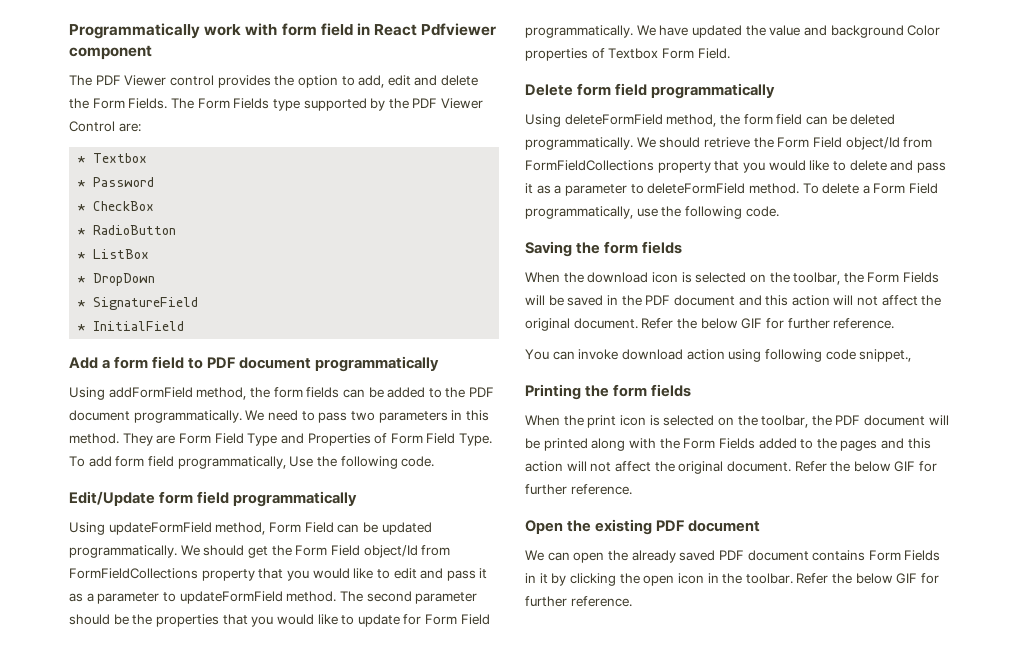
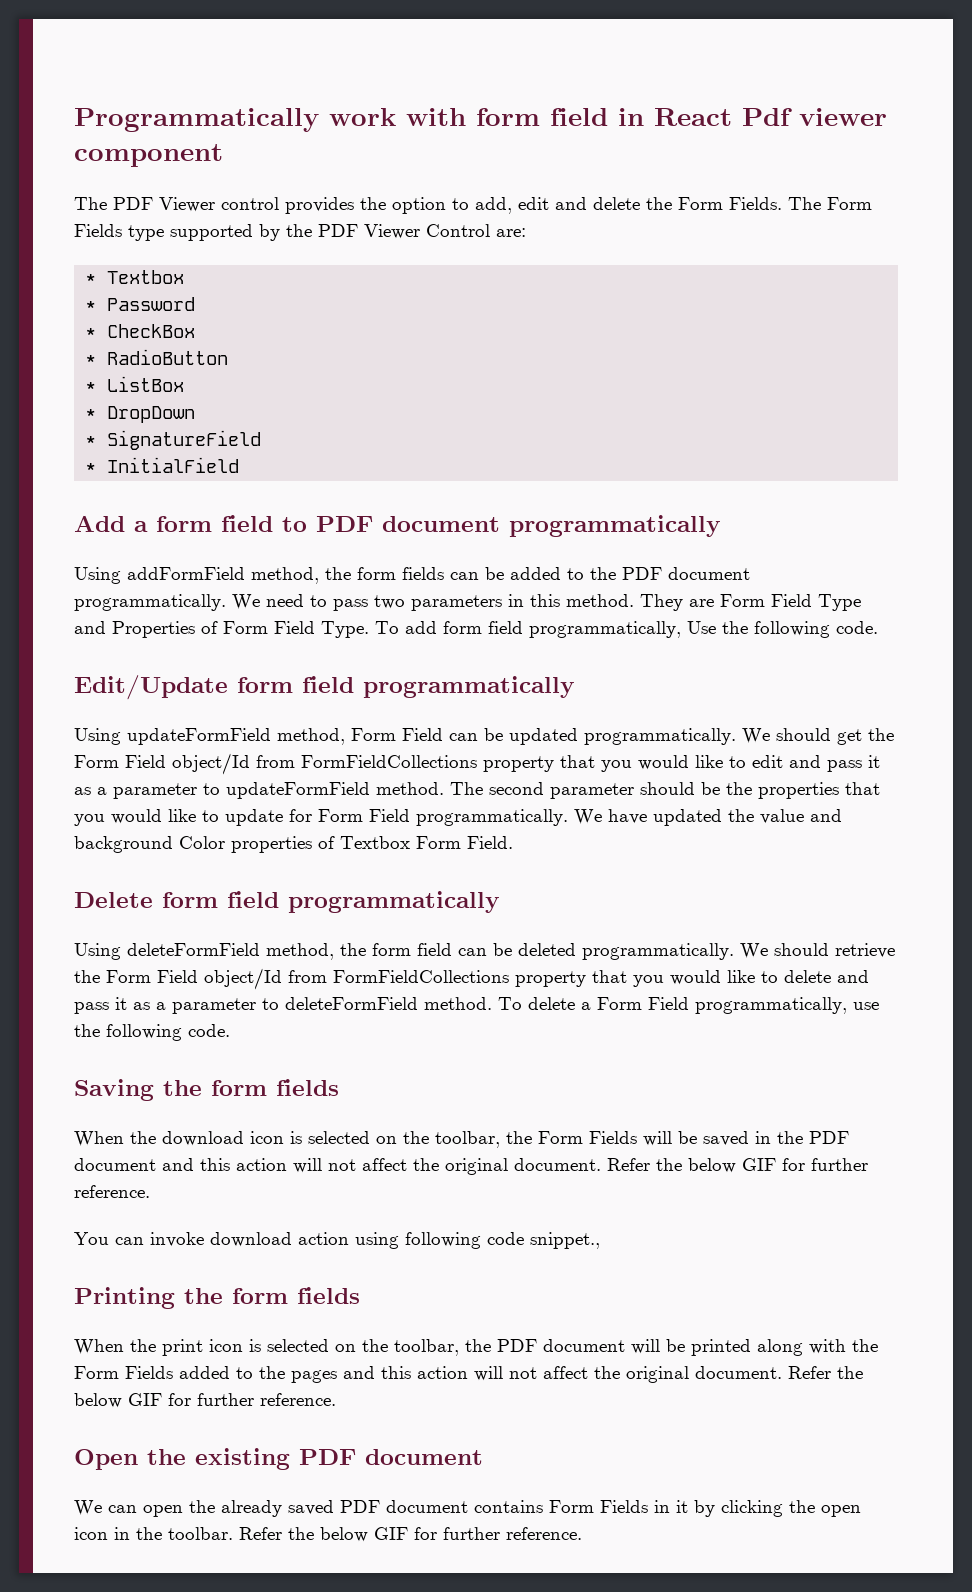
- Programmatically work with form field in React Pdfviewer component
+ Programmatically work with form field in React Pdf viewer component

